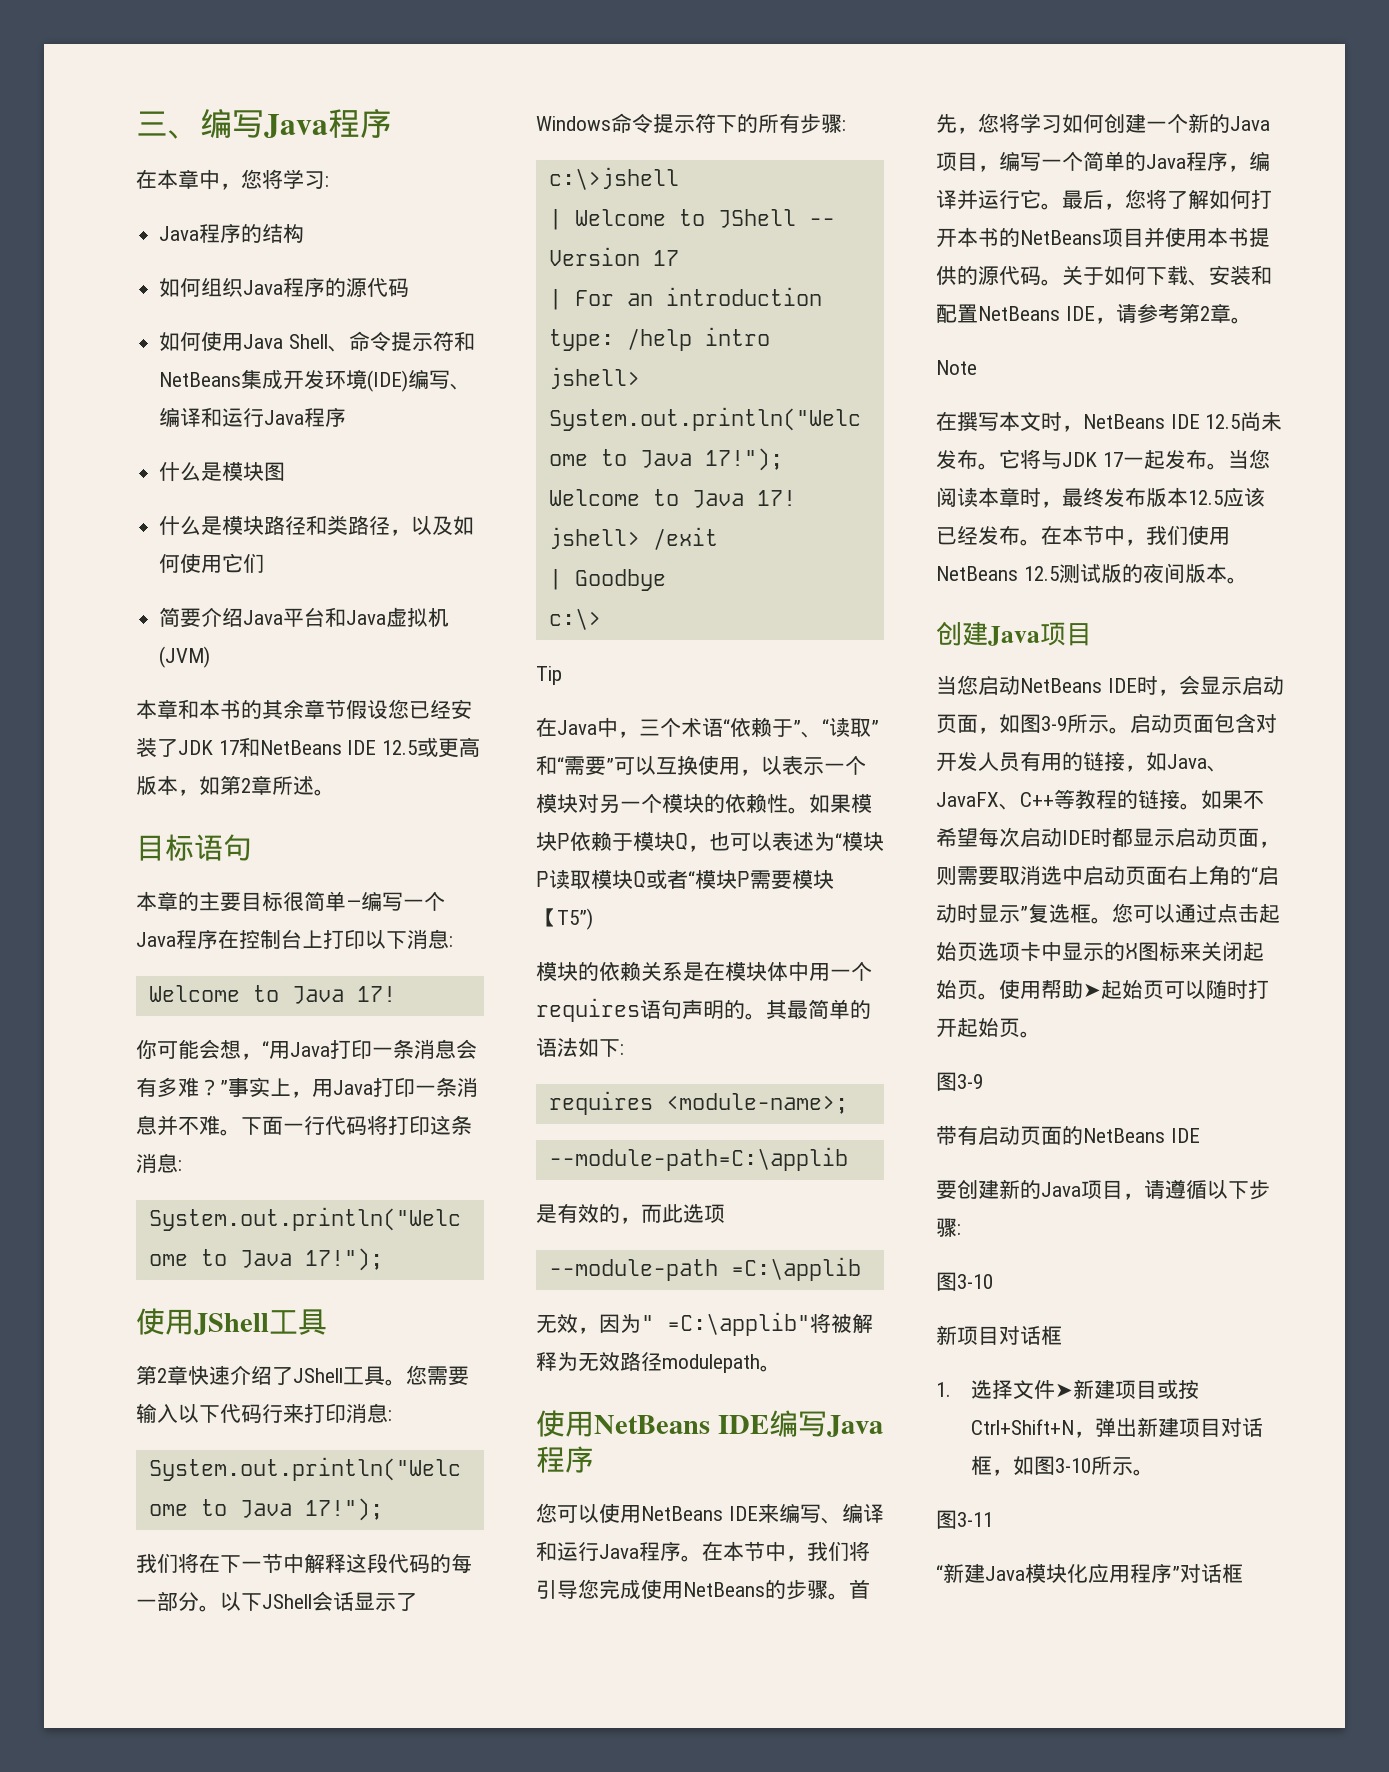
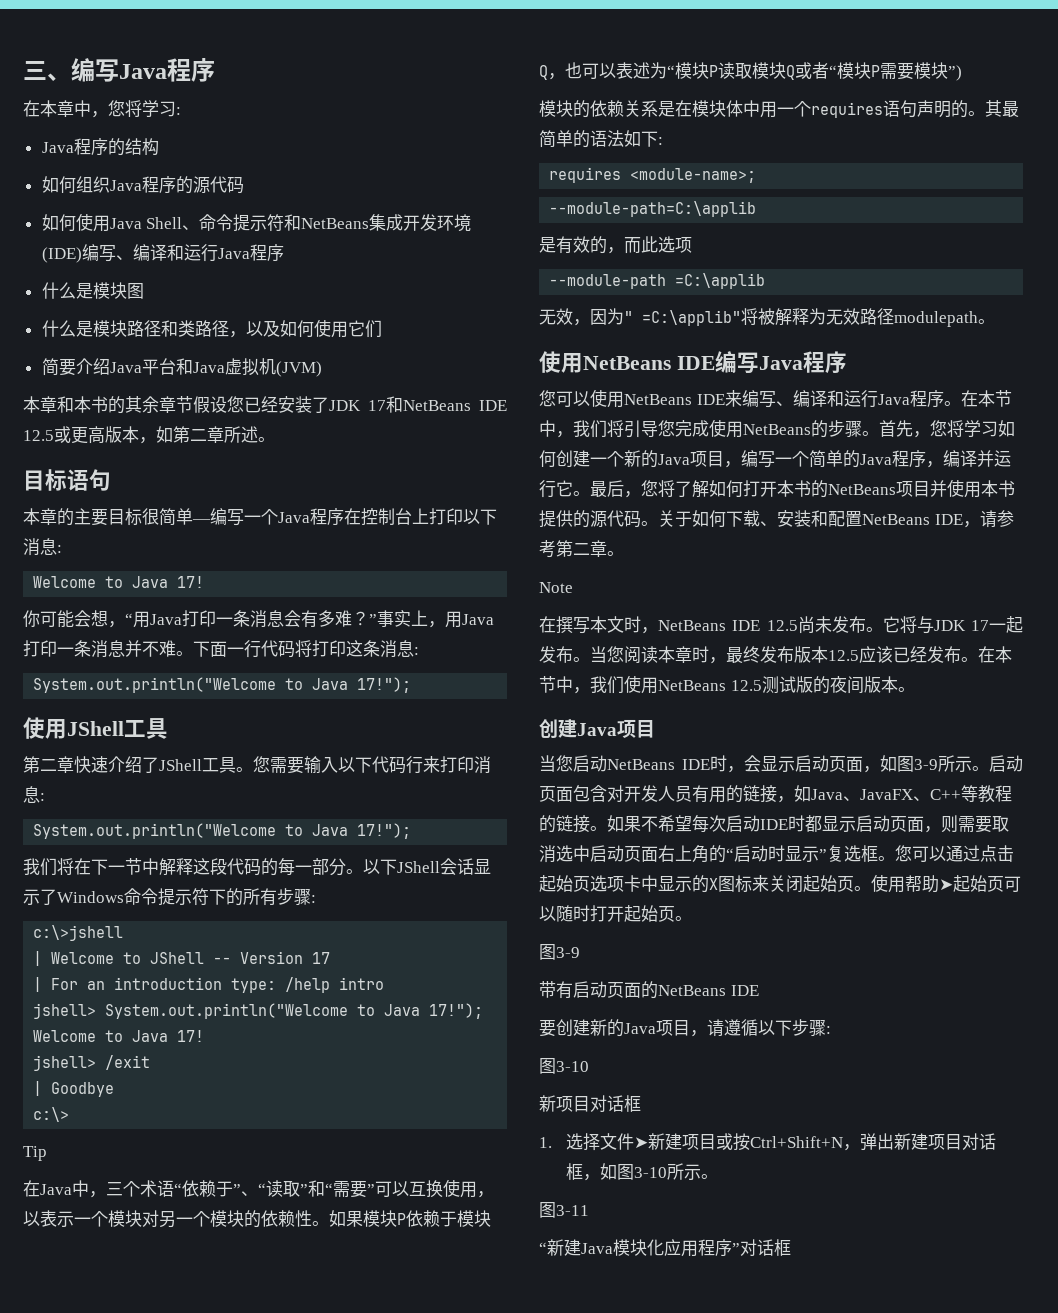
- 本章和本书的其余章节假设您已经安装了JDK 17和NetBeans IDE 12.5或更高版本，如第2章所述。
+ 本章和本书的其余章节假设您已经安装了JDK 17和NetBeans IDE 12.5或更高版本，如第二章所述。
- 第2章快速介绍了JShell工具。
+ 第二章快速介绍了JShell工具。
- 如果模块P依赖于模块Q，也可以表述为“模块P读取模块Q或者“模块P需要模块【T5”)
+ 如果模块P依赖于模块Q，也可以表述为“模块P读取模块Q或者“模块P需要模块”)
- 关于如何下载、安装和配置NetBeans IDE，请参考第2章。
+ 关于如何下载、安装和配置NetBeans IDE，请参考第二章。

